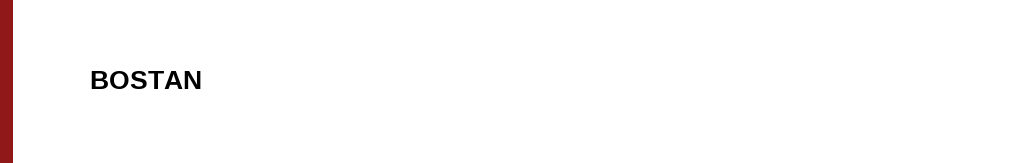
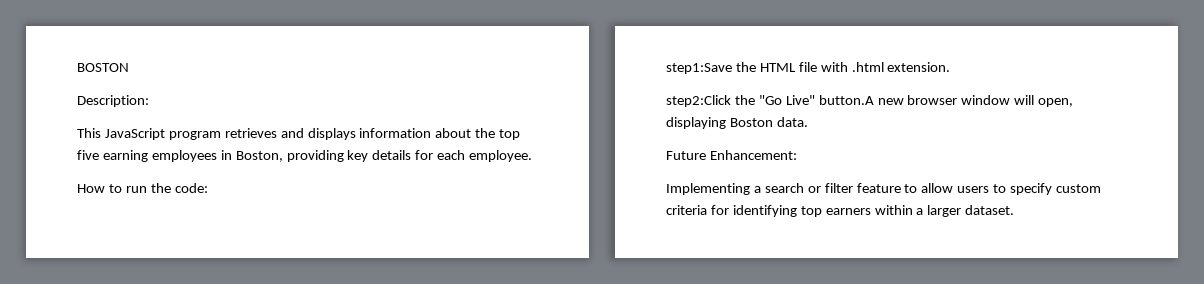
- BOSTAN
+ BOSTON
+ Description:
+ This JavaScript program retrieves and displays information about the top five earning employees in Boston, providing key details for each employee.
+ How to run the code:
+ step1:Save the HTML file with .html extension.
+ step2:Click the "Go Live" button.A new browser window will open, displaying Boston data.
+ Future Enhancement:
+ Implementing a search or filter feature to allow users to specify custom criteria for identifying top earners within a larger dataset.

